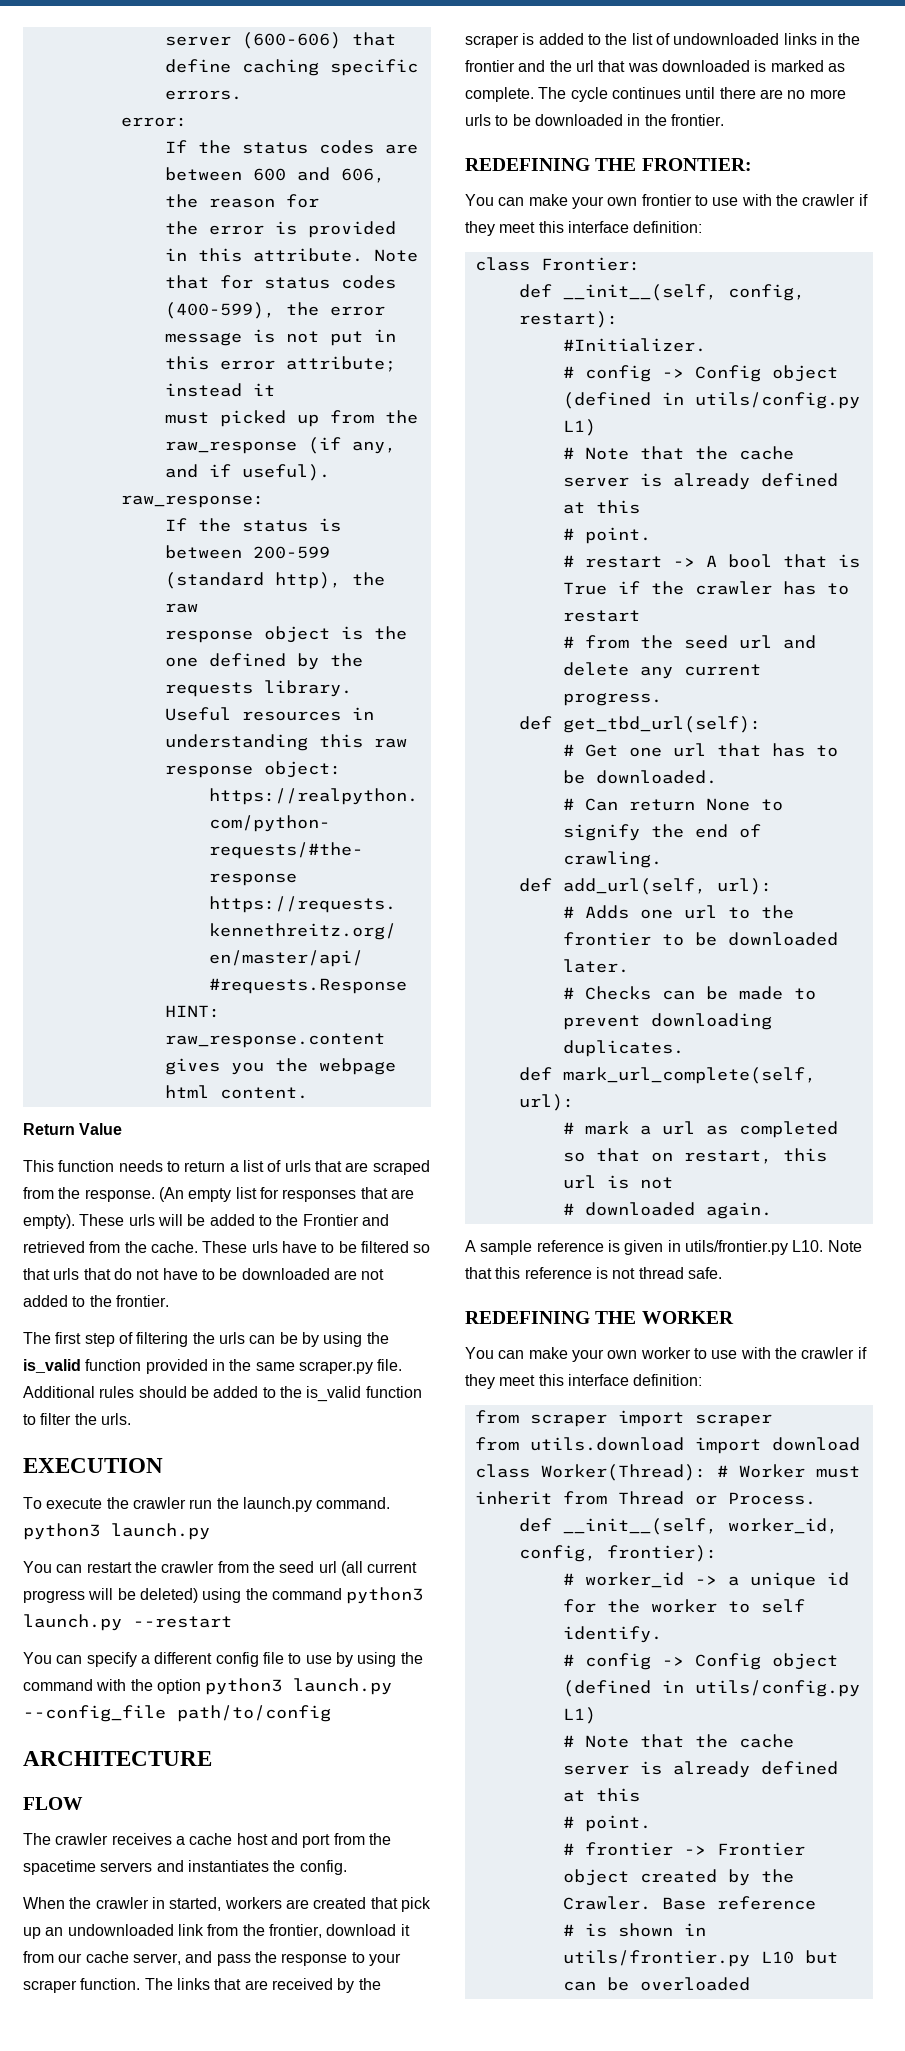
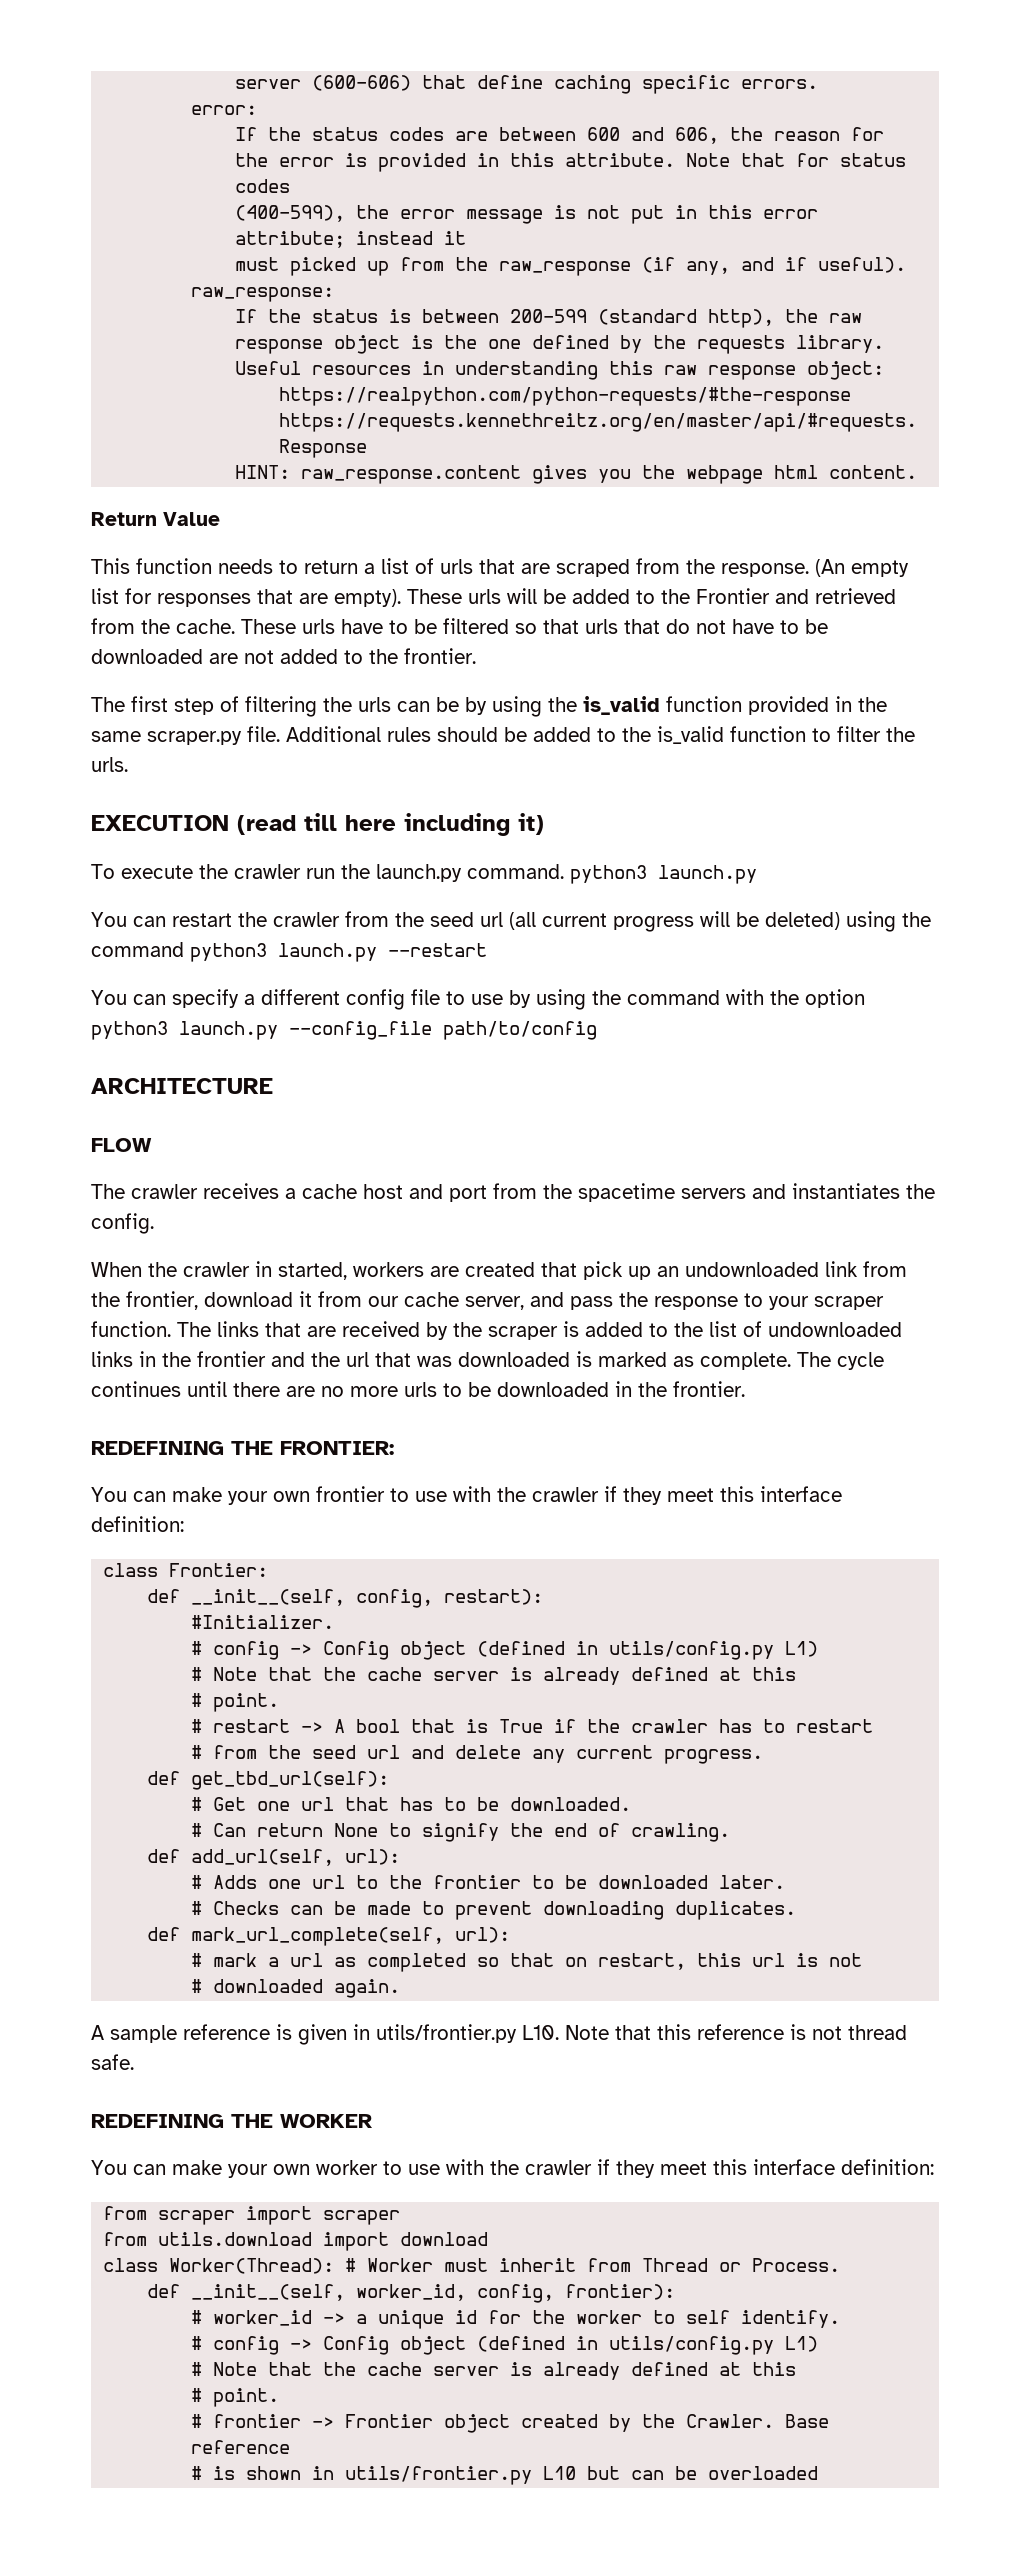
- EXECUTION
+ EXECUTION (read till here including it)

